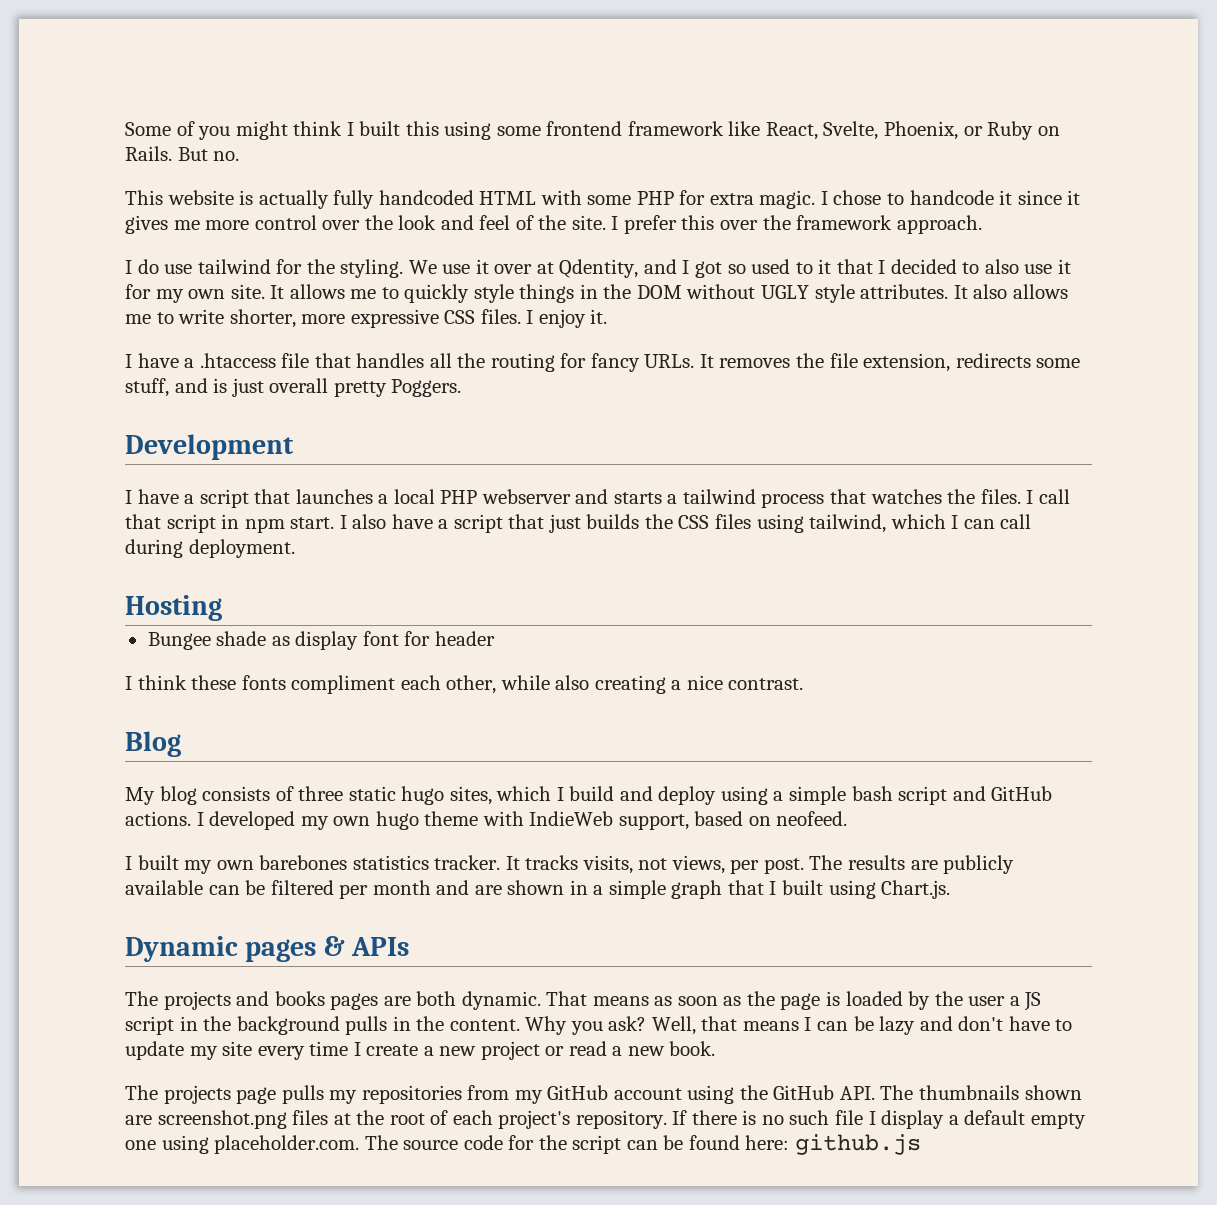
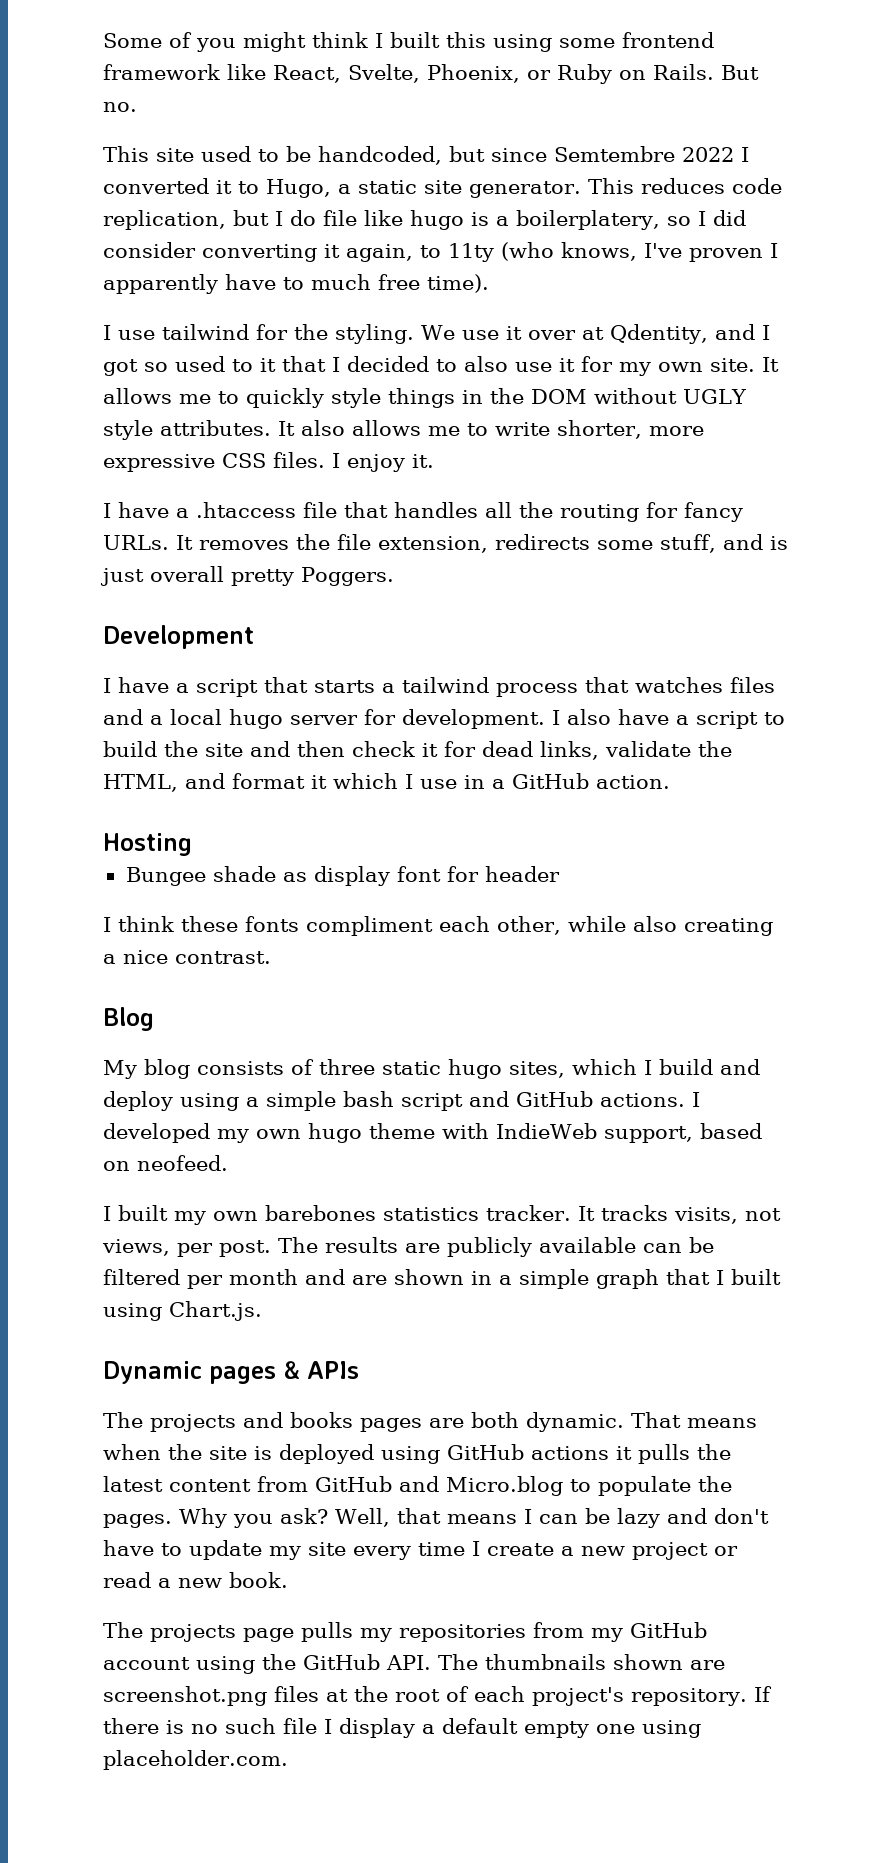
- This website is actually fully handcoded HTML with some PHP for extra magic. I chose to handcode it since it gives me more control over the look and feel of the site. I prefer this over the framework approach.
- I do use tailwind for the styling.
+ This site used to be handcoded, but since Semtembre 2022 I converted it to Hugo, a static site generator. This reduces code replication, but I do file like hugo is a boilerplatery, so I did consider converting it again, to 11ty (who knows, I've proven I apparently have to much free time).
+ I use tailwind for the styling.
- I have a script that launches a local PHP webserver and starts a tailwind process that watches the files. I call that script in npm start.
+ I have a script that starts a tailwind process that watches files and a local hugo server for development.
- I also have a script that just builds the CSS files using tailwind, which I can call during deployment.
+ I also have a script to build the site and then check it for dead links, validate the HTML, and format it which I use in a GitHub action.
- That means as soon as the page is loaded by the user a JS script in the background pulls in the content.
+ That means when the site is deployed using GitHub actions it pulls the latest content from GitHub and Micro.blog to populate the pages.
- If there is no such file I display a default empty one using placeholder.com. The source code for the script can be found here: github.js
+ If there is no such file I display a default empty one using placeholder.com.

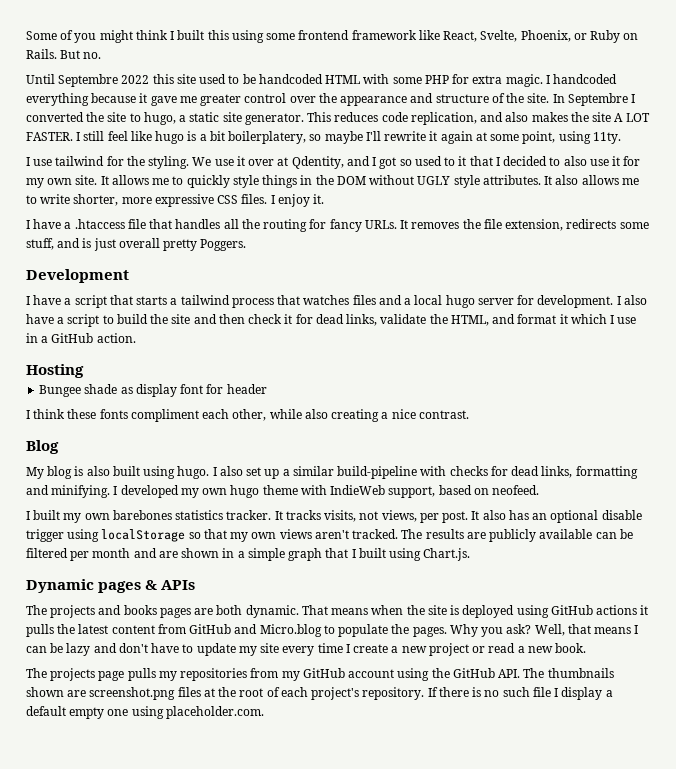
- This site used to be handcoded, but since Semtembre 2022 I converted it to Hugo, a static site generator.
+ Until Septembre 2022 this site used to be handcoded HTML with some PHP for extra magic. I handcoded everything because it gave me greater control over the appearance and structure of the site. In Septembre I converted the site to hugo, a static site generator.
- This reduces code replication, but I do file like hugo is a boilerplatery, so I did consider converting it again, to 11ty (who knows, I've proven I apparently have to much free time).
+ This reduces code replication, and also makes the site A LOT FASTER. I still feel like hugo is a bit boilerplatery, so maybe I'll rewrite it again at some point, using 11ty.
- My blog consists of three static hugo sites, which I build and deploy using a simple bash script and GitHub actions.
+ My blog is also built using hugo. I also set up a similar build-pipeline with checks for dead links, formatting and minifying.
+ It also has an optional disable trigger using localStorage so that my own views aren't tracked.

